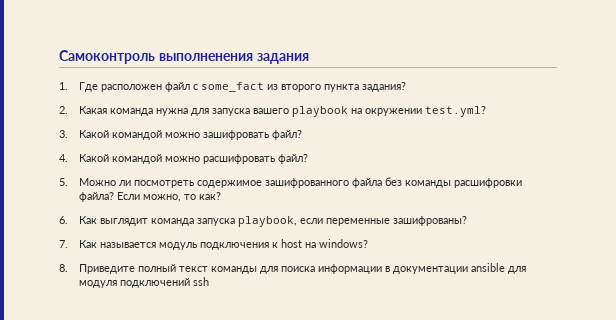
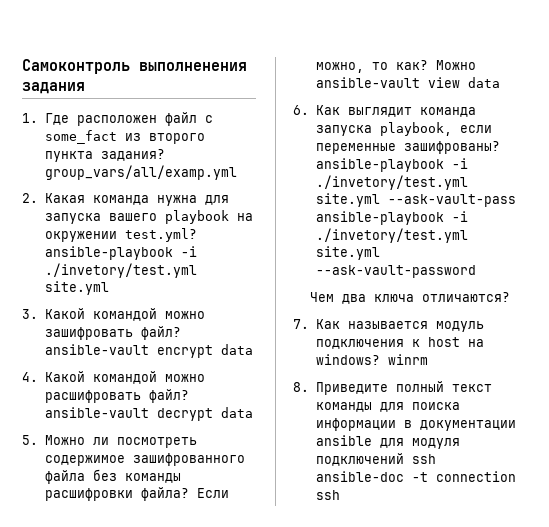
- 1. Где расположен файл с some_fact из второго пункта задания?
+ 1. Где расположен файл с some_fact из второго пункта задания? group_vars/all/examp.yml
- 2. Какая команда нужна для запуска вашего playbook на окружении test.yml?
+ 2. Какая команда нужна для запуска вашего playbook на окружении test.yml? ansible-playbook -i ./invetory/test.yml site.yml
- 3. Какой командой можно зашифровать файл?
+ 3. Какой командой можно зашифровать файл? ansible-vault encrypt data
- 4. Какой командой можно расшифровать файл?
+ 4. Какой командой можно расшифровать файл? ansible-vault decrypt data
+ Можно ansible-vault view data
- 6. Как выглядит команда запуска playbook, если переменные зашифрованы?
+ 6. Как выглядит команда запуска playbook, если переменные зашифрованы? ansible-playbook -i ./invetory/test.yml site.yml --ask-vault-pass ansible-playbook -i ./invetory/test.yml site.yml --ask-vault-password
+ Чем два ключа отличаются?
- 7. Как называется модуль подключения к host на windows?
+ 7. Как называется модуль подключения к host на windows? winrm
- 8. Приведите полный текст команды для поиска информации в документации ansible для модуля подключений ssh
+ 8. Приведите полный текст команды для поиска информации в документации ansible для модуля подключений ssh ansible-doc -t connection ssh

